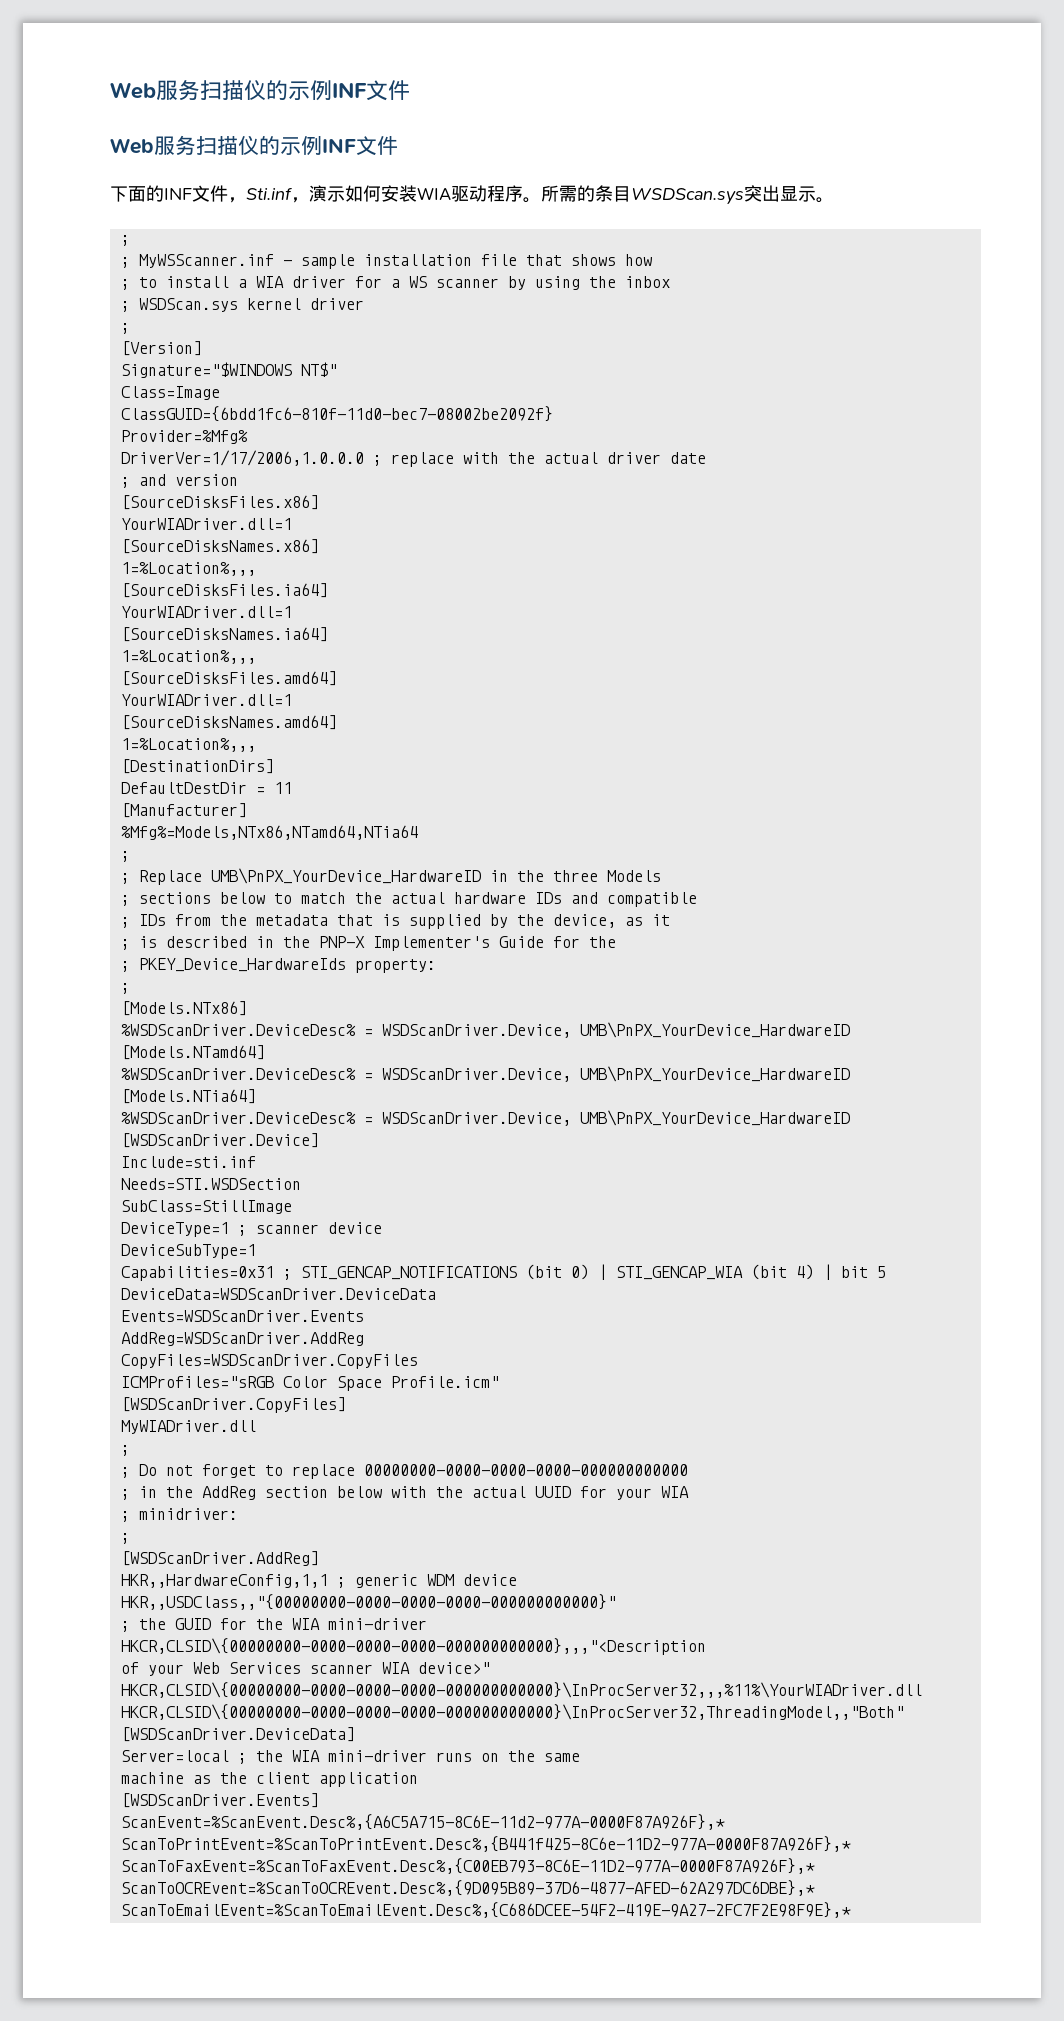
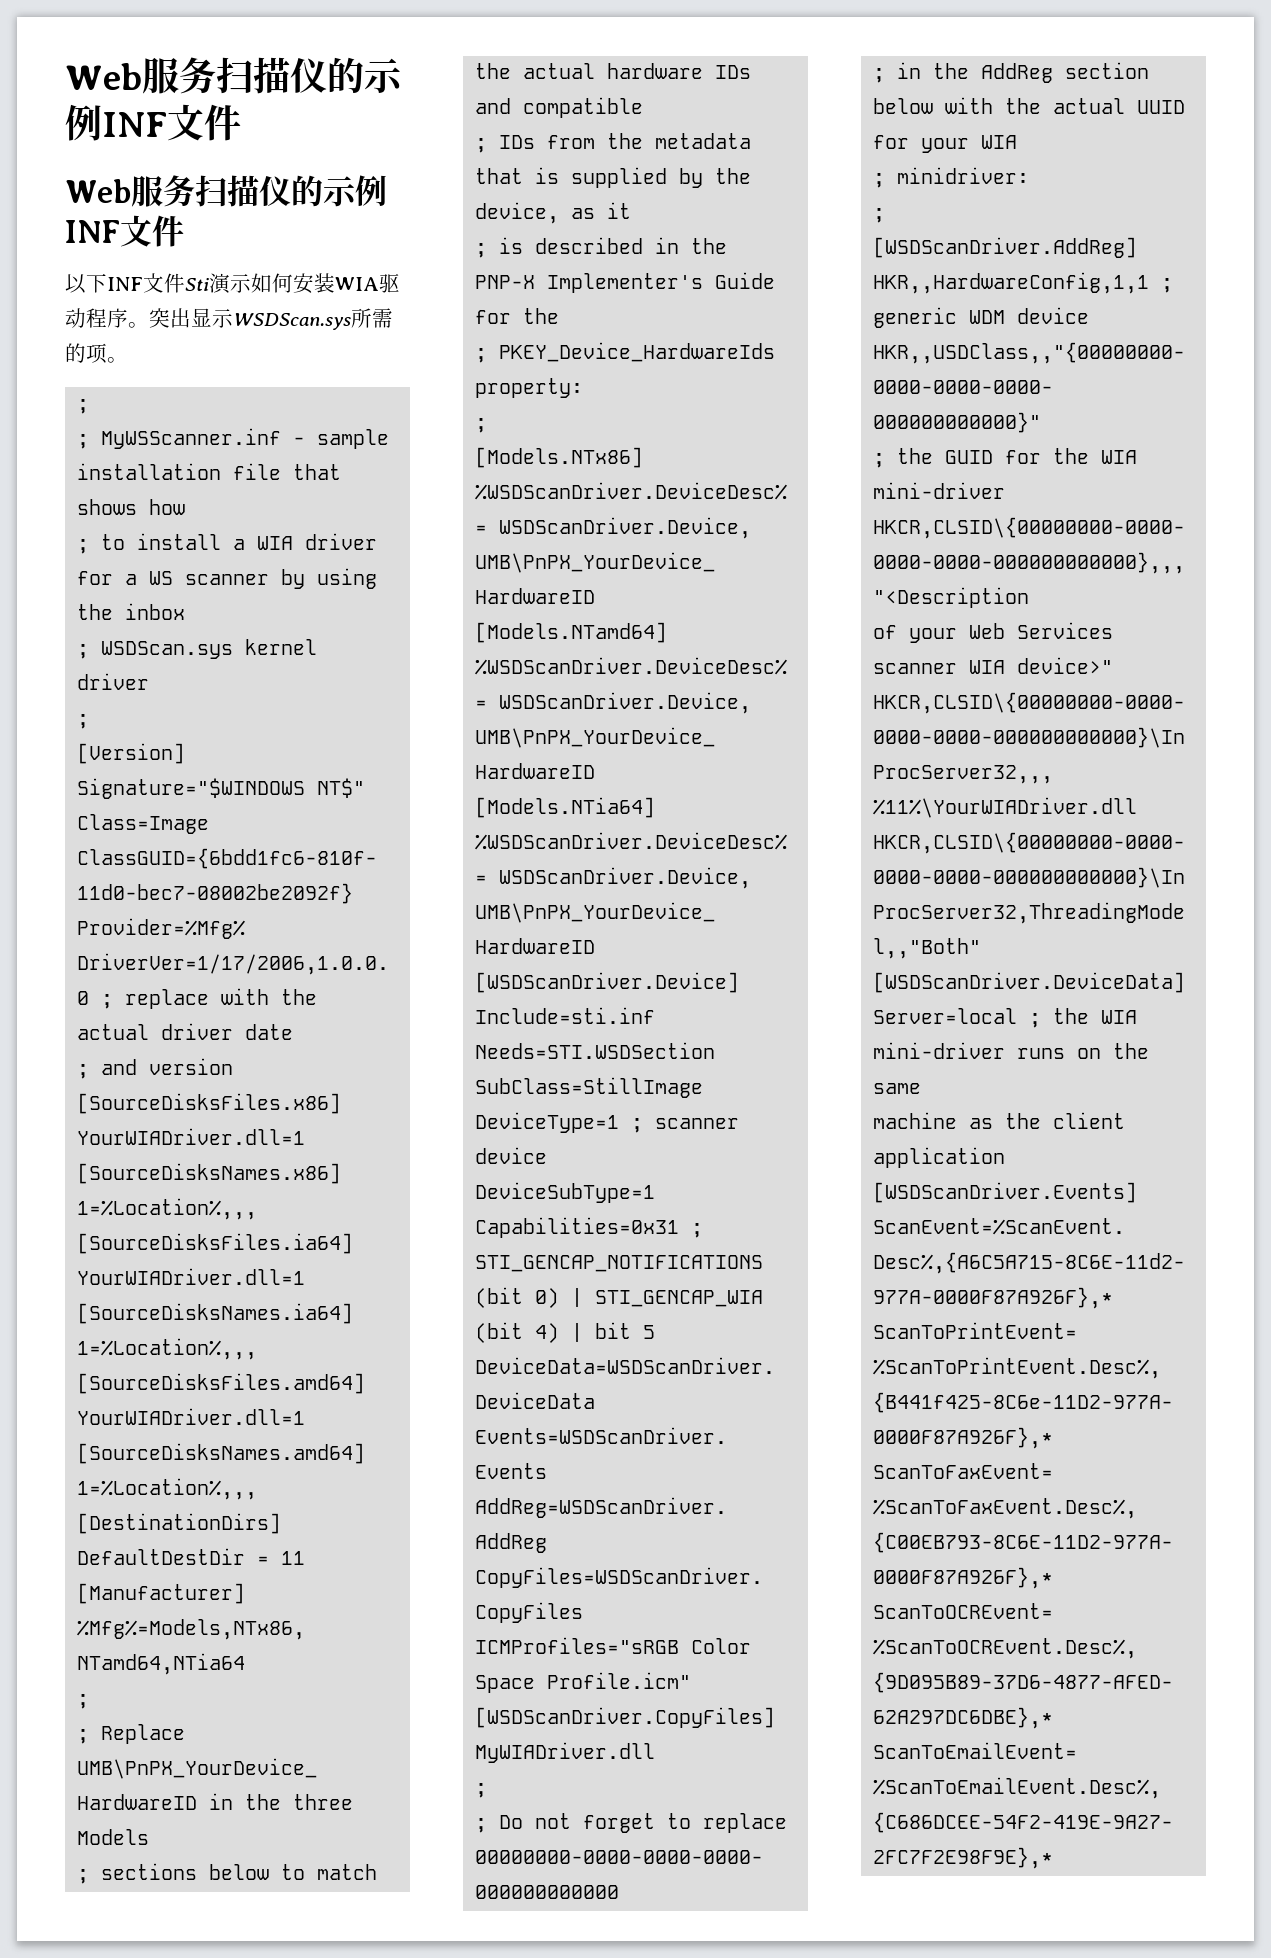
- 下面的INF文件，Sti.inf，演示如何安装WIA驱动程序。
+ 以下INF文件Sti演示如何安装WIA驱动程序。
- 所需的条目WSDScan.sys突出显示。
+ 突出显示WSDScan.sys所需的项。

